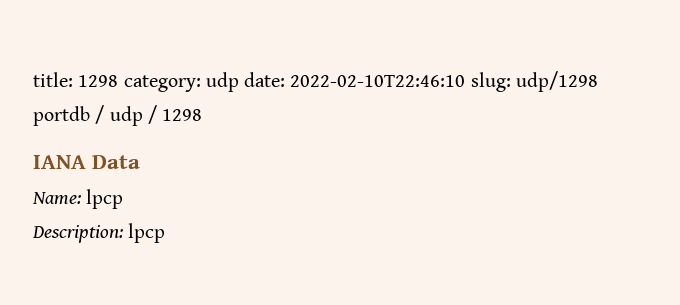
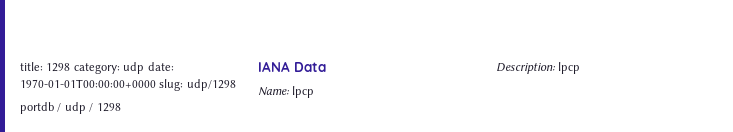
- title: 1298 category: udp date: 2022-02-10T22:46:10 slug: udp/1298
+ title: 1298 category: udp date: 1970-01-01T00:00:00+0000 slug: udp/1298

